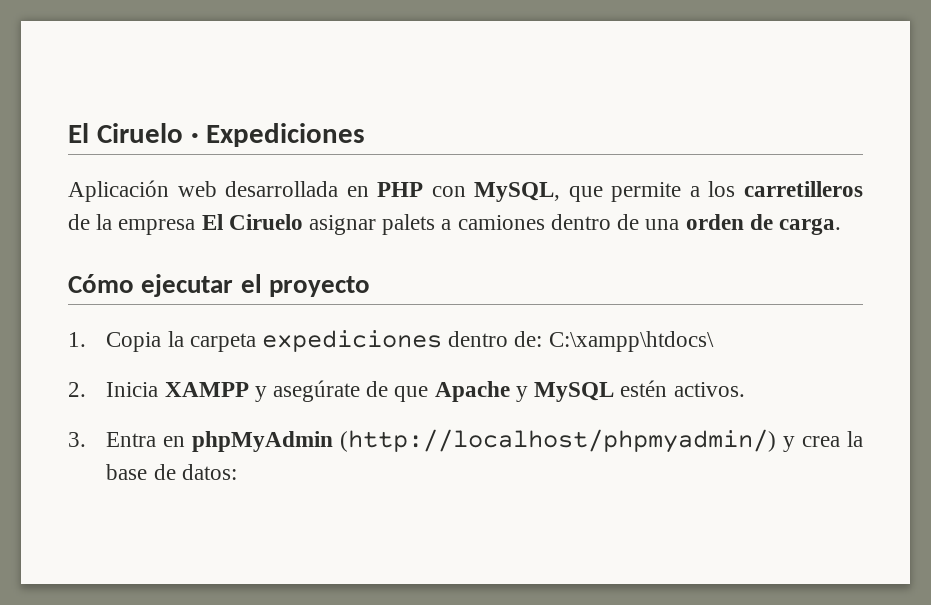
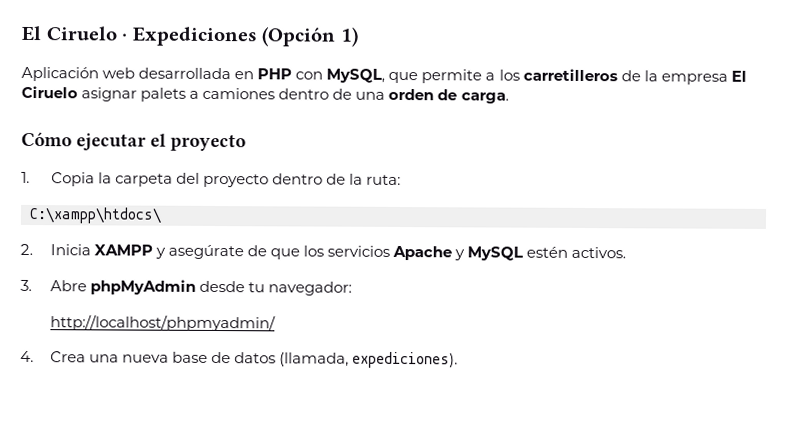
- El Ciruelo · Expediciones
+ El Ciruelo · Expediciones (Opción 1)
- 1. Copia la carpeta expediciones dentro de: C:\xampp\htdocs\
+ 1. Copia la carpeta del proyecto dentro de la ruta:
+ C:\xampp\htdocs\
- 2. Inicia XAMPP y asegúrate de que Apache y MySQL estén activos.
+ 2. Inicia XAMPP y asegúrate de que los servicios Apache y MySQL estén activos.
- 3. Entra en phpMyAdmin (http://localhost/phpmyadmin/) y crea la base de datos:
+ 3. Abre phpMyAdmin desde tu navegador:
+ http://localhost/phpmyadmin/
+ 4. Crea una nueva base de datos (llamada, expediciones).

